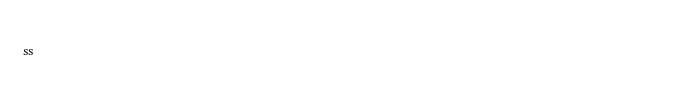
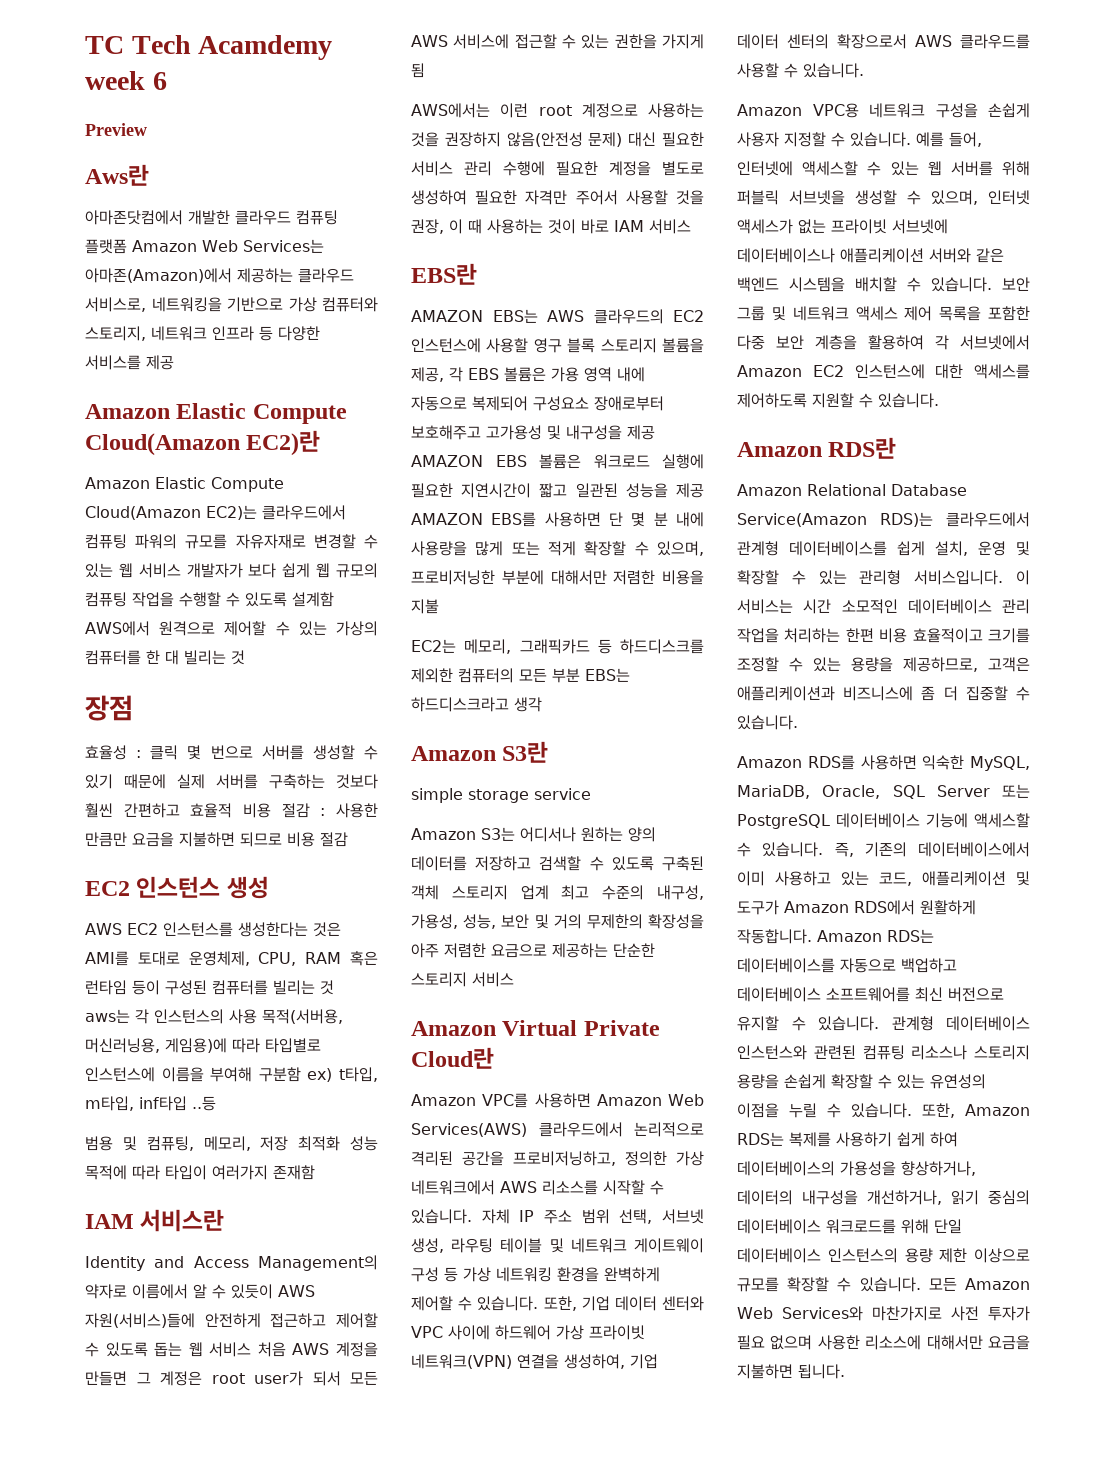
- ss
+ TC Tech Acamdemy week 6
+ Preview
+ Aws란
+ 아마존닷컴에서 개발한 클라우드 컴퓨팅 플랫폼 Amazon Web Services는 아마존(Amazon)에서 제공하는 클라우드 서비스로, 네트워킹을 기반으로 가상 컴퓨터와 스토리지, 네트워크 인프라 등 다양한 서비스를 제공
+ Amazon Elastic Compute Cloud(Amazon EC2)란
+ Amazon Elastic Compute Cloud(Amazon EC2)는 클라우드에서 컴퓨팅 파워의 규모를 자유자재로 변경할 수 있는 웹 서비스 개발자가 보다 쉽게 웹 규모의 컴퓨팅 작업을 수행할 수 있도록 설계함 AWS에서 원격으로 제어할 수 있는 가상의 컴퓨터를 한 대 빌리는 것
+ 장점
+ 효율성 : 클릭 몇 번으로 서버를 생성할 수 있기 때문에 실제 서버를 구축하는 것보다 훨씬 간편하고 효율적 비용 절감 : 사용한 만큼만 요금을 지불하면 되므로 비용 절감
+ EC2 인스턴스 생성
+ AWS EC2 인스턴스를 생성한다는 것은 AMI를 토대로 운영체제, CPU, RAM 혹은 런타임 등이 구성된 컴퓨터를 빌리는 것 aws는 각 인스턴스의 사용 목적(서버용, 머신러닝용, 게임용)에 따라 타입별로 인스턴스에 이름을 부여해 구분함 ex) t타입, m타입, inf타입 ..등
+ 범용 및 컴퓨팅, 메모리, 저장 최적화 성능 목적에 따라 타입이 여러가지 존재함
+ IAM 서비스란
+ Identity and Access Management의 약자로 이름에서 알 수 있듯이 AWS 자원(서비스)들에 안전하게 접근하고 제어할 수 있도록 돕는 웹 서비스 처음 AWS 계정을 만들면 그 계정은 root user가 되서 모든 AWS 서비스에 접근할 수 있는 권한을 가지게 됨
+ AWS에서는 이런 root 계정으로 사용하는 것을 권장하지 않음(안전성 문제) 대신 필요한 서비스 관리 수행에 필요한 계정을 별도로 생성하여 필요한 자격만 주어서 사용할 것을 권장, 이 때 사용하는 것이 바로 IAM 서비스
+ EBS란
+ AMAZON EBS는 AWS 클라우드의 EC2 인스턴스에 사용할 영구 블록 스토리지 볼륨을 제공, 각 EBS 볼륨은 가용 영역 내에 자동으로 복제되어 구성요소 장애로부터 보호해주고 고가용성 및 내구성을 제공 AMAZON EBS 볼륨은 워크로드 실행에 필요한 지연시간이 짧고 일관된 성능을 제공 AMAZON EBS를 사용하면 단 몇 분 내에 사용량을 많게 또는 적게 확장할 수 있으며, 프로비저닝한 부분에 대해서만 저렴한 비용을 지불
+ EC2는 메모리, 그래픽카드 등 하드디스크를 제외한 컴퓨터의 모든 부분 EBS는 하드디스크라고 생각
+ Amazon S3란
+ simple storage service
+ Amazon S3는 어디서나 원하는 양의 데이터를 저장하고 검색할 수 있도록 구축된 객체 스토리지 업계 최고 수준의 내구성, 가용성, 성능, 보안 및 거의 무제한의 확장성을 아주 저렴한 요금으로 제공하는 단순한 스토리지 서비스
+ Amazon Virtual Private Cloud란
+ Amazon VPC를 사용하면 Amazon Web Services(AWS) 클라우드에서 논리적으로 격리된 공간을 프로비저닝하고, 정의한 가상 네트워크에서 AWS 리소스를 시작할 수 있습니다. 자체 IP 주소 범위 선택, 서브넷 생성, 라우팅 테이블 및 네트워크 게이트웨이 구성 등 가상 네트워킹 환경을 완벽하게 제어할 수 있습니다. 또한, 기업 데이터 센터와 VPC 사이에 하드웨어 가상 프라이빗 네트워크(VPN) 연결을 생성하여, 기업 데이터 센터의 확장으로서 AWS 클라우드를 사용할 수 있습니다.
+ Amazon VPC용 네트워크 구성을 손쉽게 사용자 지정할 수 있습니다. 예를 들어, 인터넷에 액세스할 수 있는 웹 서버를 위해 퍼블릭 서브넷을 생성할 수 있으며, 인터넷 액세스가 없는 프라이빗 서브넷에 데이터베이스나 애플리케이션 서버와 같은 백엔드 시스템을 배치할 수 있습니다. 보안 그룹 및 네트워크 액세스 제어 목록을 포함한 다중 보안 계층을 활용하여 각 서브넷에서 Amazon EC2 인스턴스에 대한 액세스를 제어하도록 지원할 수 있습니다.
+ Amazon RDS란
+ Amazon Relational Database Service(Amazon RDS)는 클라우드에서 관계형 데이터베이스를 쉽게 설치, 운영 및 확장할 수 있는 관리형 서비스입니다. 이 서비스는 시간 소모적인 데이터베이스 관리 작업을 처리하는 한편 비용 효율적이고 크기를 조정할 수 있는 용량을 제공하므로, 고객은 애플리케이션과 비즈니스에 좀 더 집중할 수 있습니다.
+ Amazon RDS를 사용하면 익숙한 MySQL, MariaDB, Oracle, SQL Server 또는 PostgreSQL 데이터베이스 기능에 액세스할 수 있습니다. 즉, 기존의 데이터베이스에서 이미 사용하고 있는 코드, 애플리케이션 및 도구가 Amazon RDS에서 원활하게 작동합니다. Amazon RDS는 데이터베이스를 자동으로 백업하고 데이터베이스 소프트웨어를 최신 버전으로 유지할 수 있습니다. 관계형 데이터베이스 인스턴스와 관련된 컴퓨팅 리소스나 스토리지 용량을 손쉽게 확장할 수 있는 유연성의 이점을 누릴 수 있습니다. 또한, Amazon RDS는 복제를 사용하기 쉽게 하여 데이터베이스의 가용성을 향상하거나, 데이터의 내구성을 개선하거나, 읽기 중심의 데이터베이스 워크로드를 위해 단일 데이터베이스 인스턴스의 용량 제한 이상으로 규모를 확장할 수 있습니다. 모든 Amazon Web Services와 마찬가지로 사전 투자가 필요 없으며 사용한 리소스에 대해서만 요금을 지불하면 됩니다.

